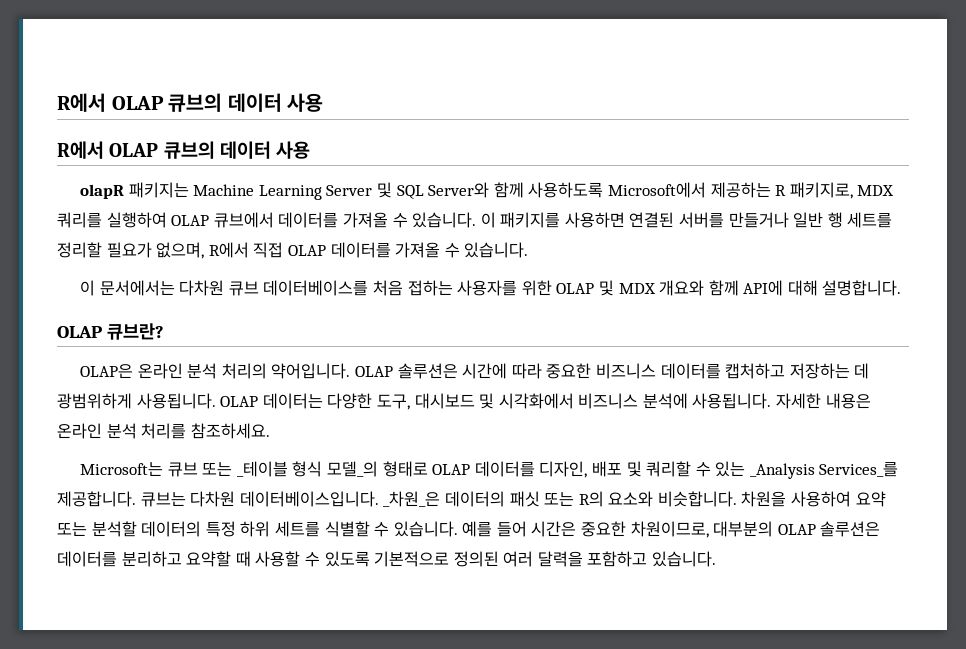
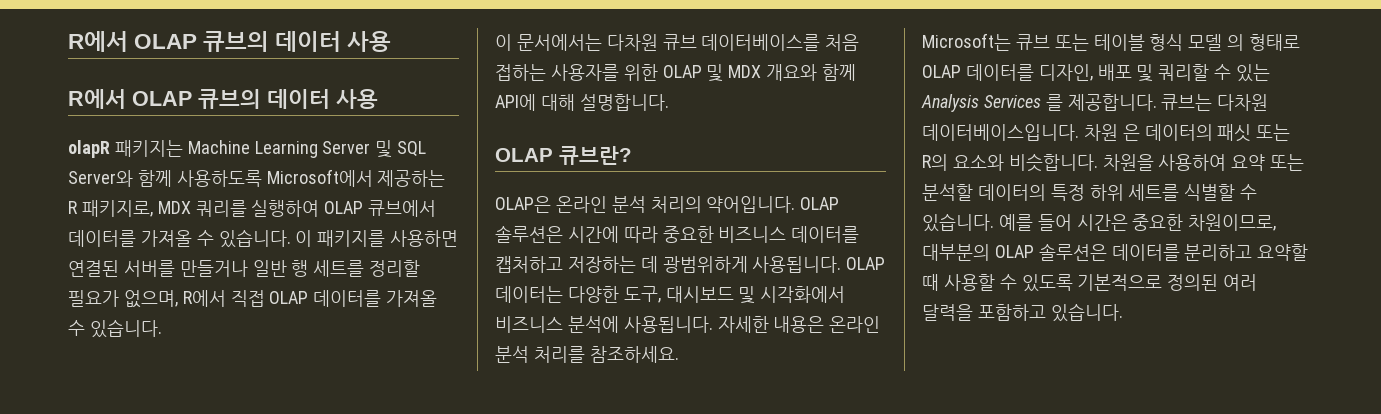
- Microsoft는 큐브 또는 _테이블 형식 모델_의 형태로 OLAP 데이터를 디자인, 배포 및 쿼리할 수 있는 _Analysis Services_를 제공합니다.
+ Microsoft는 큐브 또는 테이블 형식 모델 의 형태로 OLAP 데이터를 디자인, 배포 및 쿼리할 수 있는 Analysis Services 를 제공합니다.
- _차원_은 데이터의 패싯 또는 R의 요소와 비슷합니다.
+ 차원 은 데이터의 패싯 또는 R의 요소와 비슷합니다.

